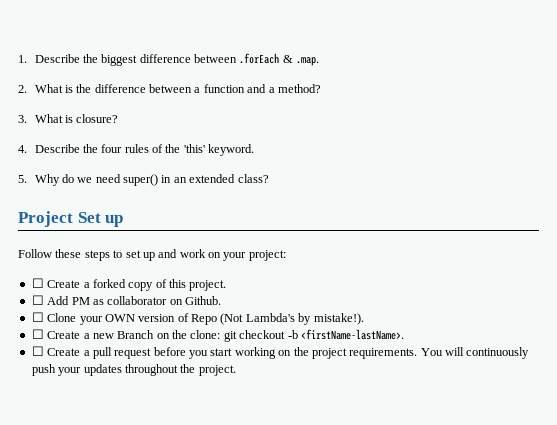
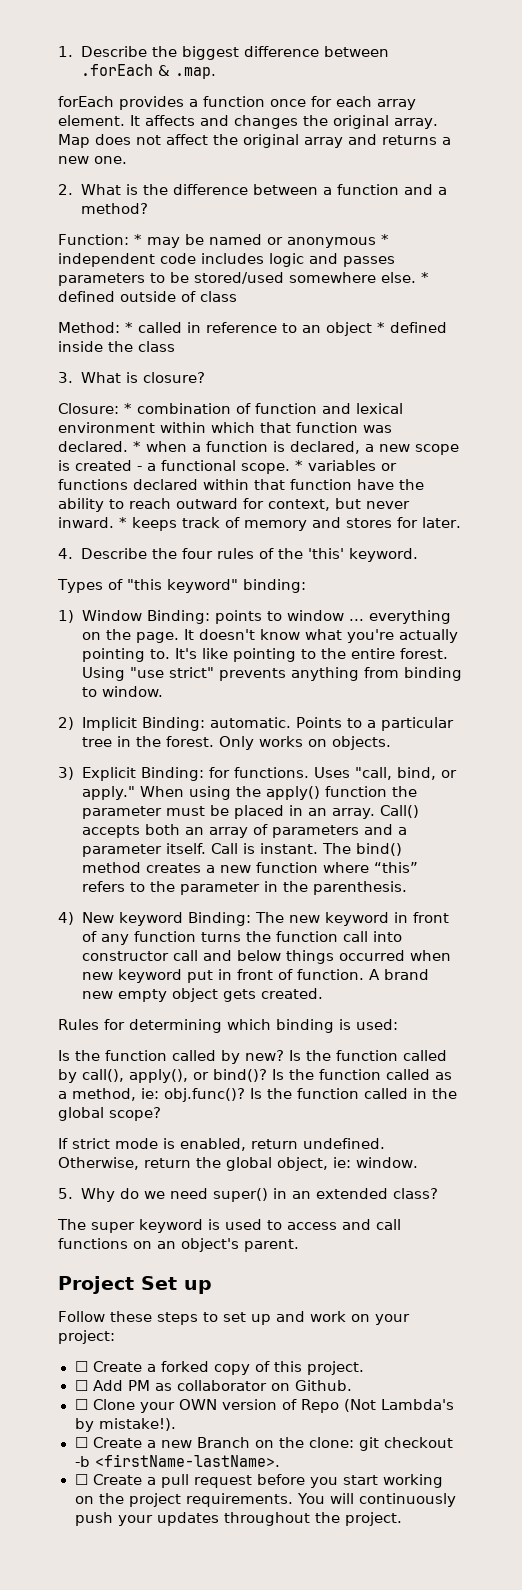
+ forEach provides a function once for each array element. It affects and changes the original array. Map does not affect the original array and returns a new one.
+ Function: * may be named or anonymous * independent code includes logic and passes parameters to be stored/used somewhere else. * defined outside of class
+ Method: * called in reference to an object * defined inside the class
  3. What is closure?
+ Closure: * combination of function and lexical environment within which that function was declared. * when a function is declared, a new scope is created - a functional scope. * variables or functions declared within that function have the ability to reach outward for context, but never inward. * keeps track of memory and stores for later.
+ Types of "this keyword" binding:
+ 1) Window Binding: points to window ... everything on the page. It doesn't know what you're actually pointing to. It's like pointing to the entire forest. Using "use strict" prevents anything from binding to window.
+ 2) Implicit Binding: automatic. Points to a particular tree in the forest. Only works on objects.
+ 3) Explicit Binding: for functions. Uses "call, bind, or apply." When using the apply() function the parameter must be placed in an array. Call() accepts both an array of parameters and a parameter itself. Call is instant. The bind() method creates a new function where “this” refers to the parameter in the parenthesis.
+ 4) New keyword Binding: The new keyword in front of any function turns the function call into constructor call and below things occurred when new keyword put in front of function. A brand new empty object gets created.
+ Rules for determining which binding is used:
+ Is the function called by new? Is the function called by call(), apply(), or bind()? Is the function called as a method, ie: obj.func()? Is the function called in the global scope?
+ If strict mode is enabled, return undefined. Otherwise, return the global object, ie: window.
+ The super keyword is used to access and call functions on an object's parent.

